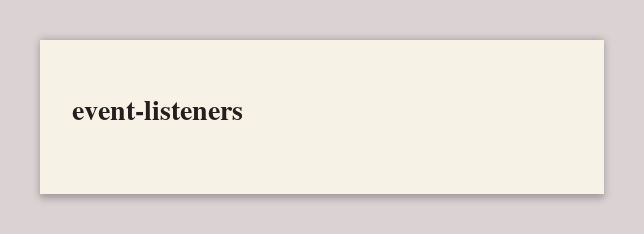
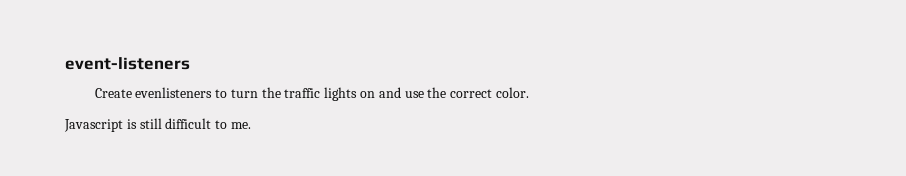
+ Create evenlisteners to turn the traffic lights on and use the correct color.
+ Javascript is still difficult to me.

